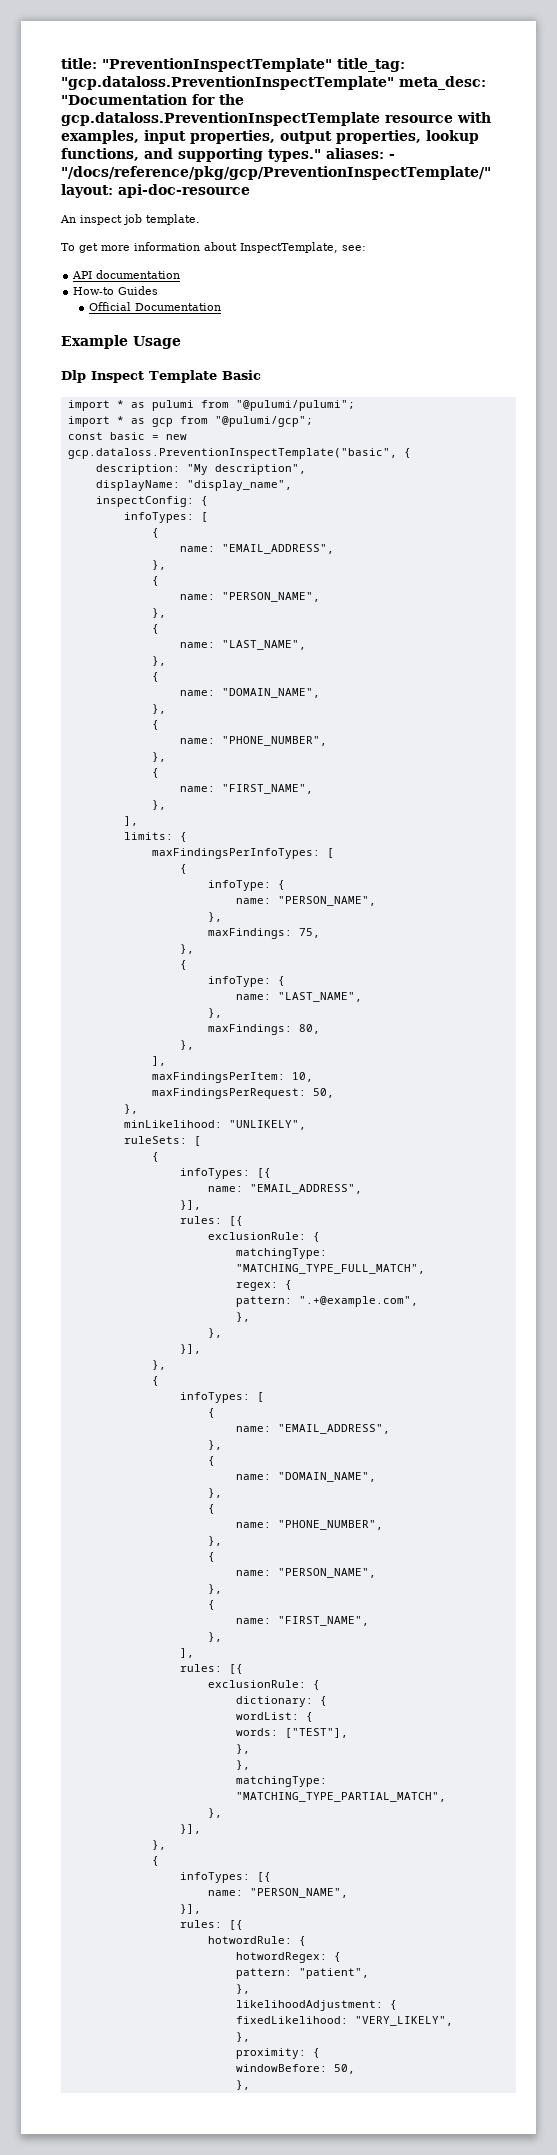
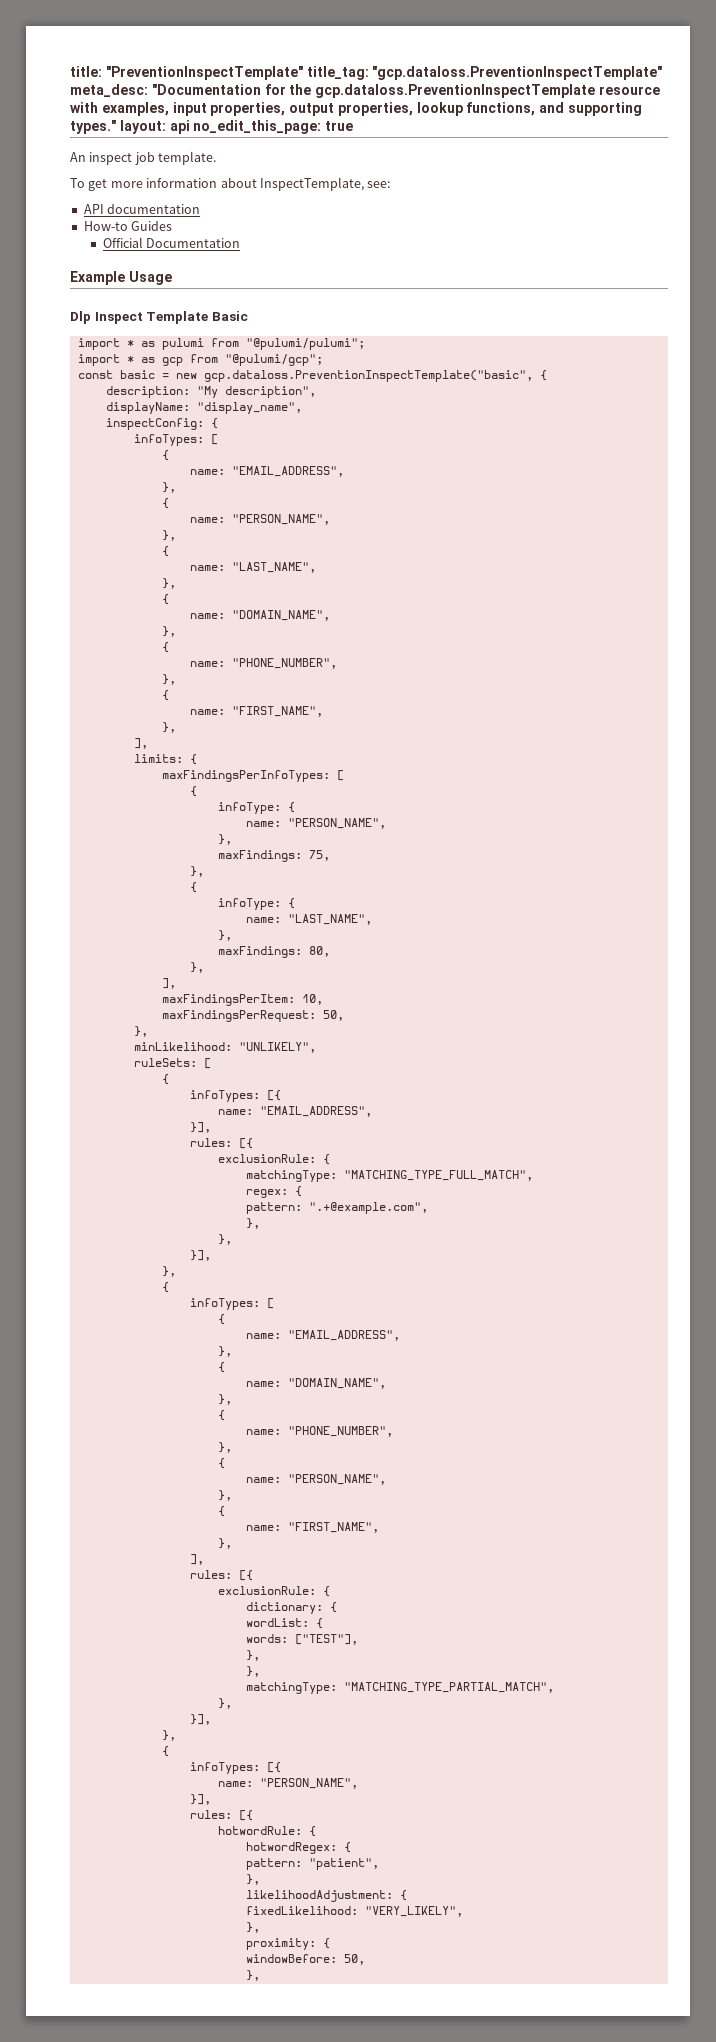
- title: "PreventionInspectTemplate" title_tag: "gcp.dataloss.PreventionInspectTemplate" meta_desc: "Documentation for the gcp.dataloss.PreventionInspectTemplate resource with examples, input properties, output properties, lookup functions, and supporting types." aliases: - "/docs/reference/pkg/gcp/PreventionInspectTemplate/" layout: api-doc-resource
+ title: "PreventionInspectTemplate" title_tag: "gcp.dataloss.PreventionInspectTemplate" meta_desc: "Documentation for the gcp.dataloss.PreventionInspectTemplate resource with examples, input properties, output properties, lookup functions, and supporting types." layout: api no_edit_this_page: true

